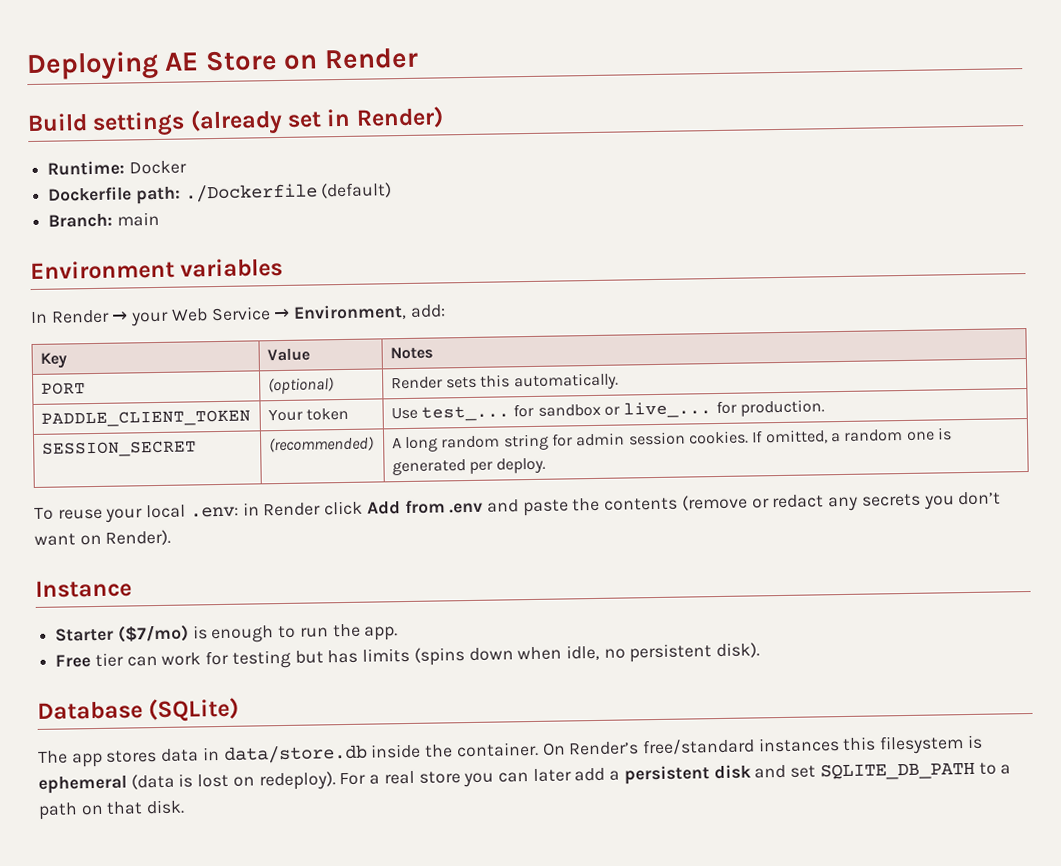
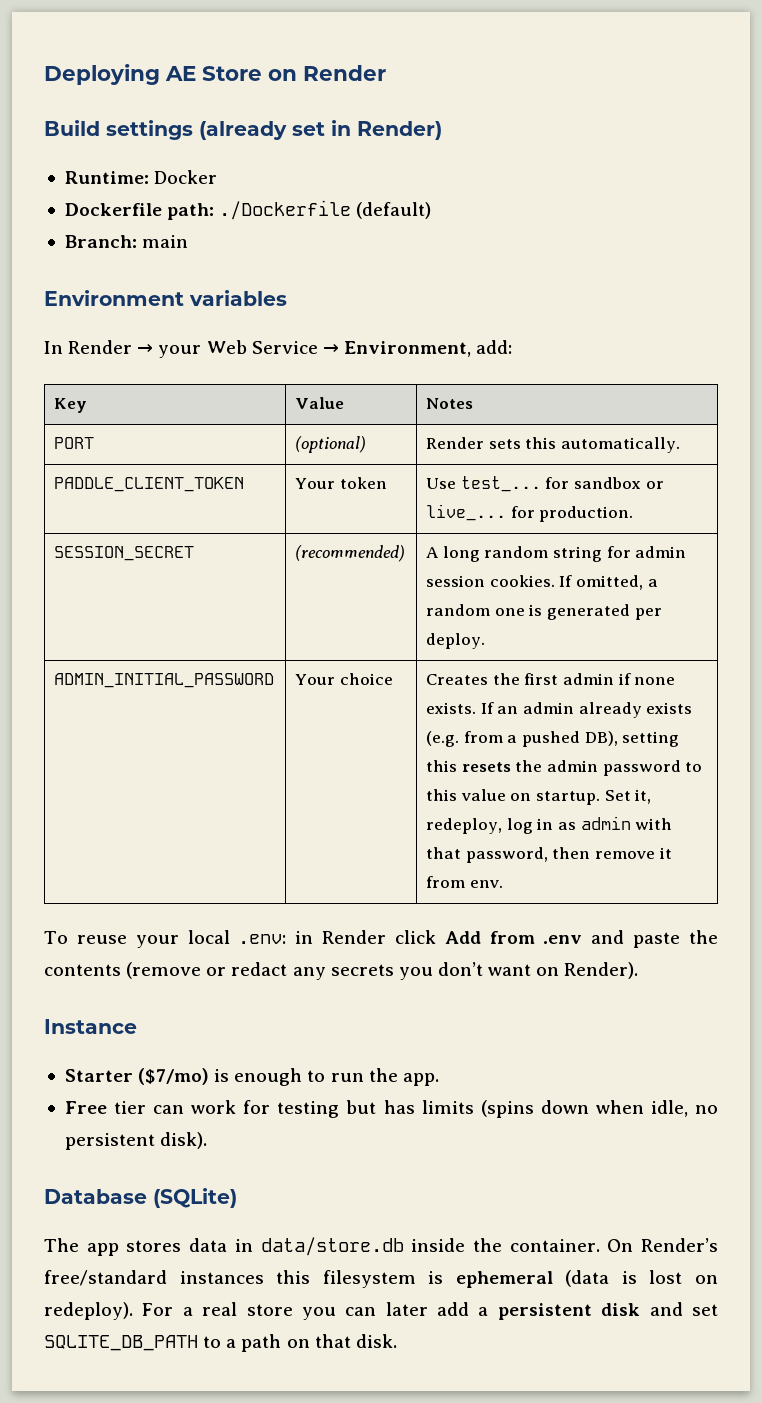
+ ADMIN_INITIAL_PASSWORD | Your choice | Creates the first admin if none exists. If an admin already exists (e.g. from a pushed DB), setting this resets the admin password to this value on startup. Set it, redeploy, log in as admin with that password, then remove it from env.

